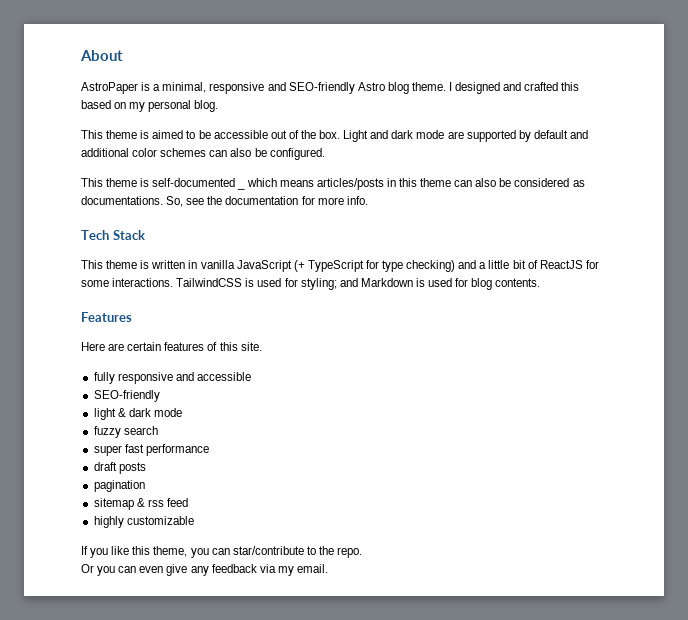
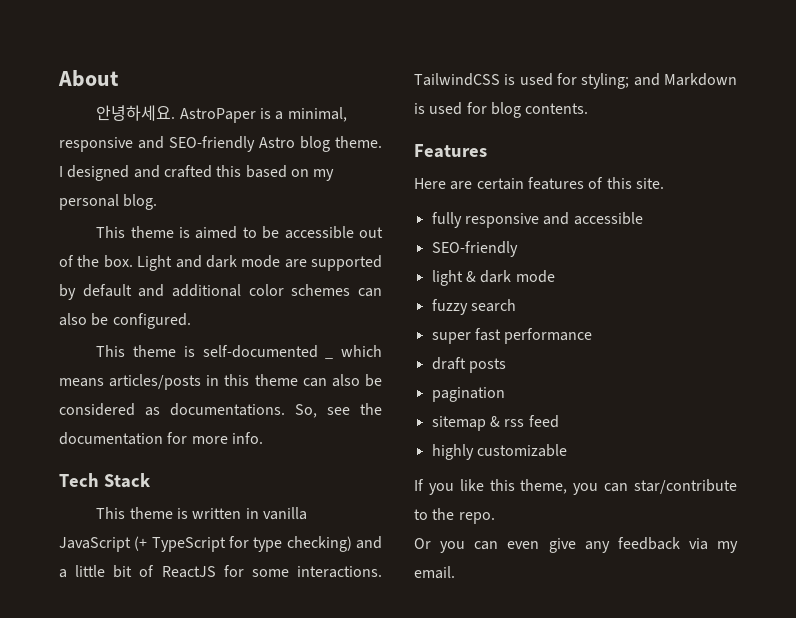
+ 안녕하세요.

